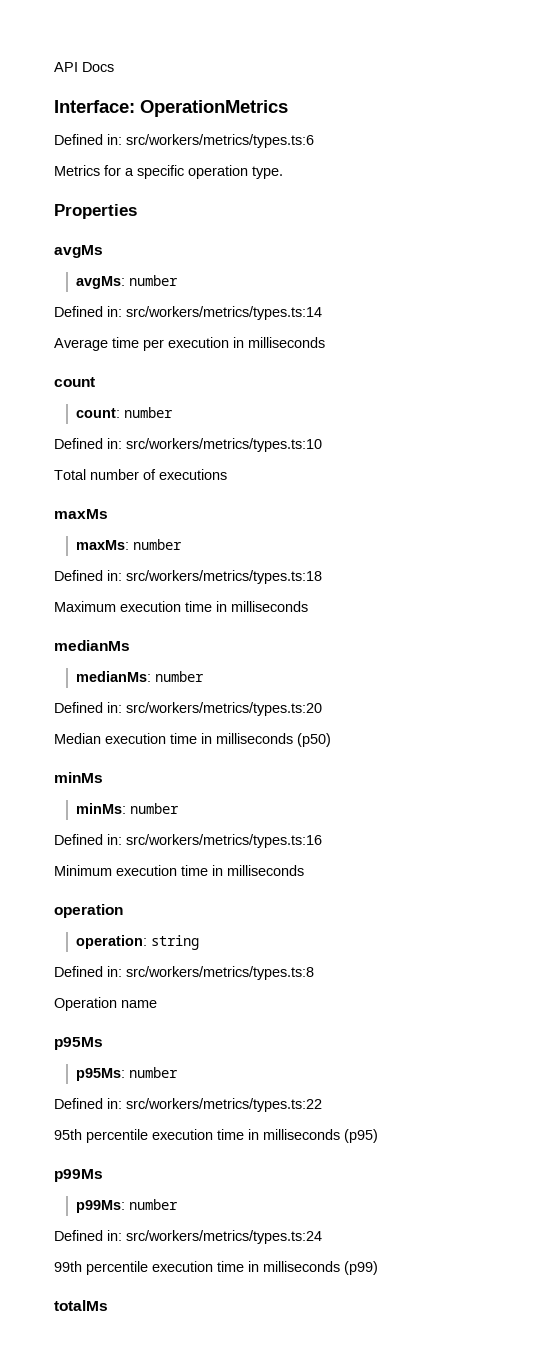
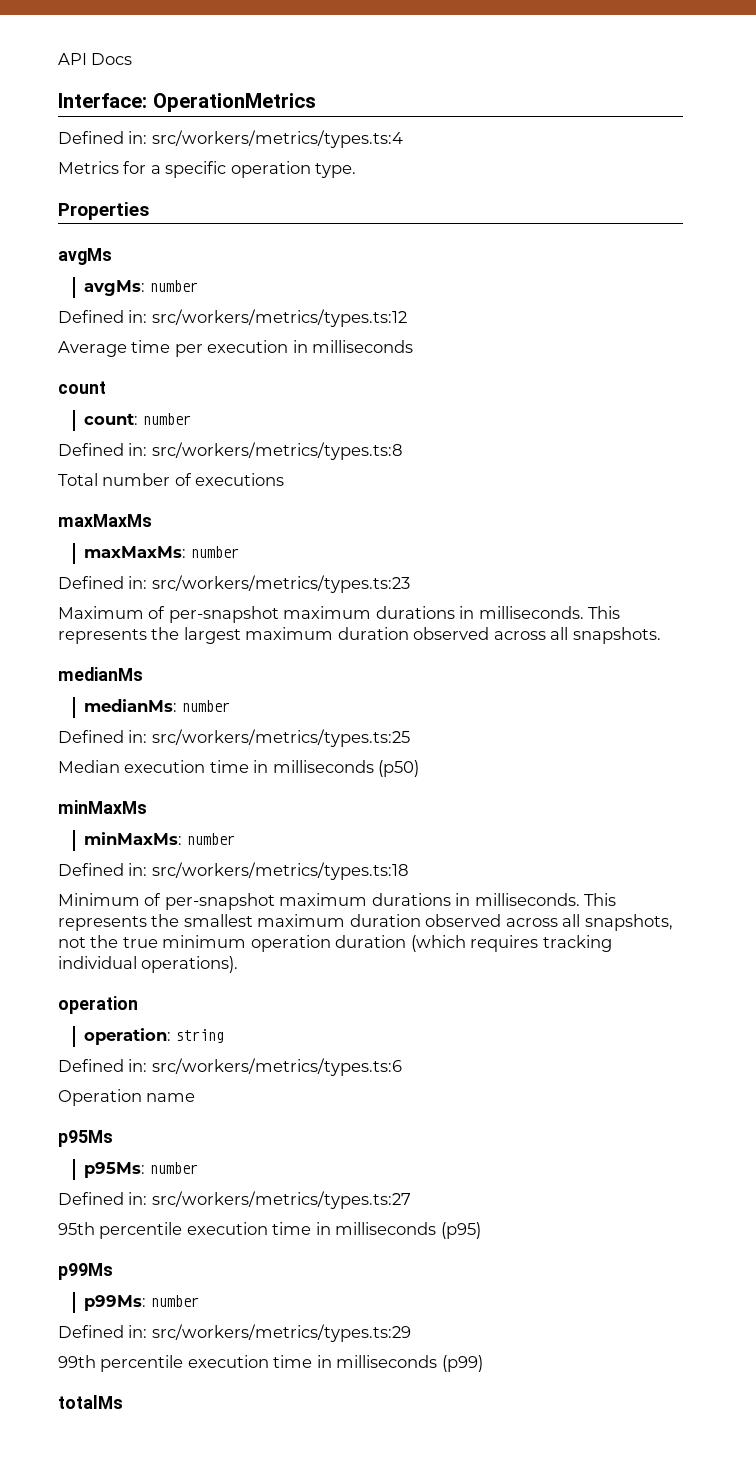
- Defined in: src/workers/metrics/types.ts:6
+ Defined in: src/workers/metrics/types.ts:4
- Defined in: src/workers/metrics/types.ts:14
+ Defined in: src/workers/metrics/types.ts:12
- Defined in: src/workers/metrics/types.ts:10
+ Defined in: src/workers/metrics/types.ts:8
- maxMs
- maxMs: number
- Defined in: src/workers/metrics/types.ts:18
+ maxMaxMs
+ maxMaxMs: number
+ Defined in: src/workers/metrics/types.ts:23
- Maximum execution time in milliseconds
+ Maximum of per-snapshot maximum durations in milliseconds. This represents the largest maximum duration observed across all snapshots.
- Defined in: src/workers/metrics/types.ts:20
+ Defined in: src/workers/metrics/types.ts:25
- minMs
- minMs: number
- Defined in: src/workers/metrics/types.ts:16
+ minMaxMs
+ minMaxMs: number
+ Defined in: src/workers/metrics/types.ts:18
- Minimum execution time in milliseconds
+ Minimum of per-snapshot maximum durations in milliseconds. This represents the smallest maximum duration observed across all snapshots, not the true minimum operation duration (which requires tracking individual operations).
- Defined in: src/workers/metrics/types.ts:8
+ Defined in: src/workers/metrics/types.ts:6
- Defined in: src/workers/metrics/types.ts:22
+ Defined in: src/workers/metrics/types.ts:27
- Defined in: src/workers/metrics/types.ts:24
+ Defined in: src/workers/metrics/types.ts:29

